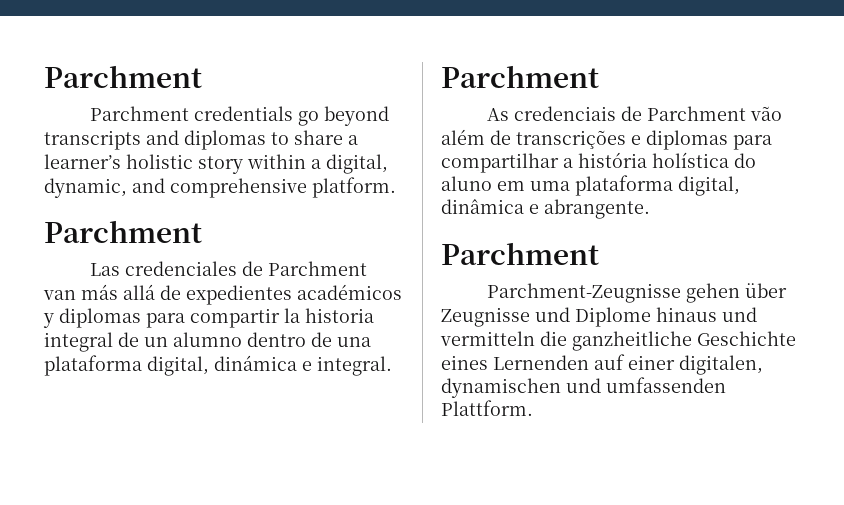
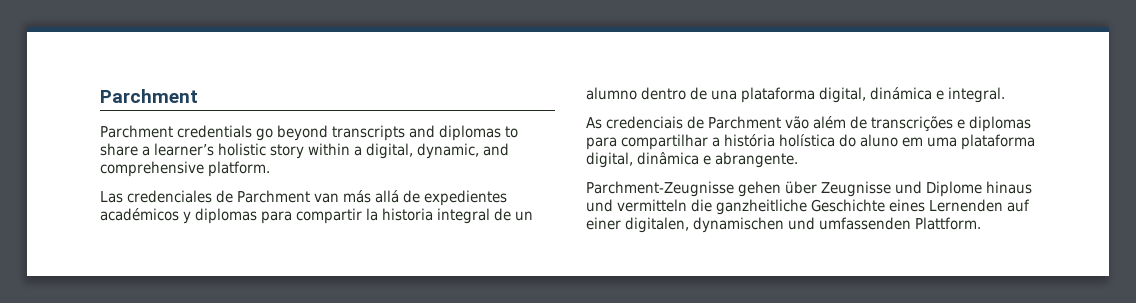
  Parchment credentials go beyond transcripts and diplomas to share a learner’s holistic story within a digital, dynamic, and comprehensive platform.
- Parchment
  Las credenciales de Parchment van más allá de expedientes académicos y diplomas para compartir la historia integral de un alumno dentro de una plataforma digital, dinámica e integral.
- Parchment
  As credenciais de Parchment vão além de transcrições e diplomas para compartilhar a história holística do aluno em uma plataforma digital, dinâmica e abrangente.
- Parchment

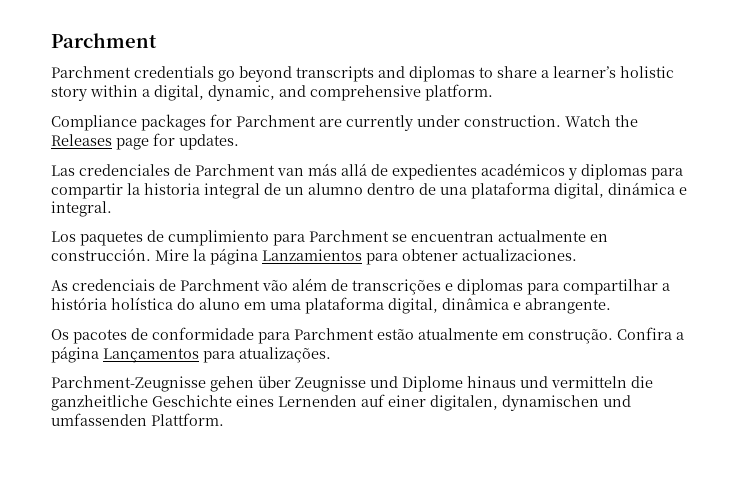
+ Compliance packages for Parchment are currently under construction. Watch the Releases page for updates.
+ Los paquetes de cumplimiento para Parchment se encuentran actualmente en construcción. Mire la página Lanzamientos para obtener actualizaciones.
+ Os pacotes de conformidade para Parchment estão atualmente em construção. Confira a página Lançamentos para atualizações.

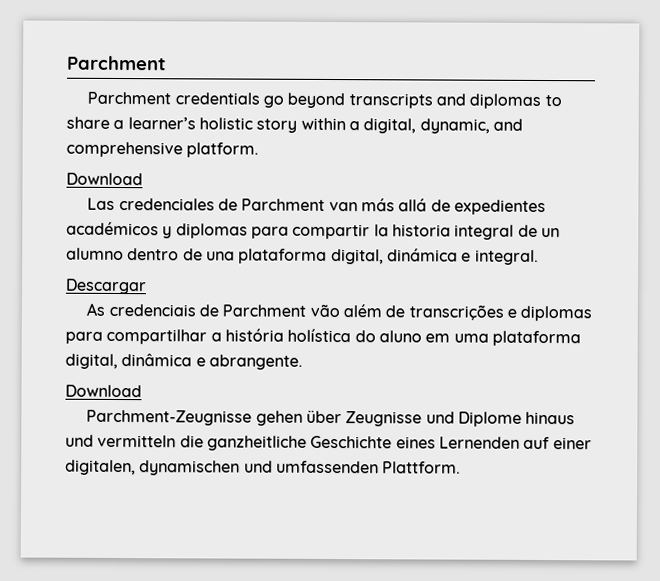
  Parchment credentials go beyond transcripts and diplomas to share a learner’s holistic story within a digital, dynamic, and comprehensive platform.
- Compliance packages for Parchment are currently under construction. Watch the Releases page for updates.
+ Download
- Los paquetes de cumplimiento para Parchment se encuentran actualmente en construcción. Mire la página Lanzamientos para obtener actualizaciones.
+ Descargar
  As credenciais de Parchment vão além de transcrições e diplomas para compartilhar a história holística do aluno em uma plataforma digital, dinâmica e abrangente.
- Os pacotes de conformidade para Parchment estão atualmente em construção. Confira a página Lançamentos para atualizações.
+ Download

